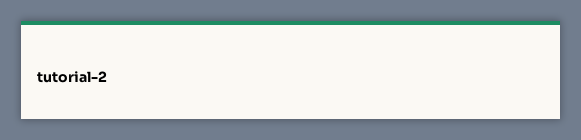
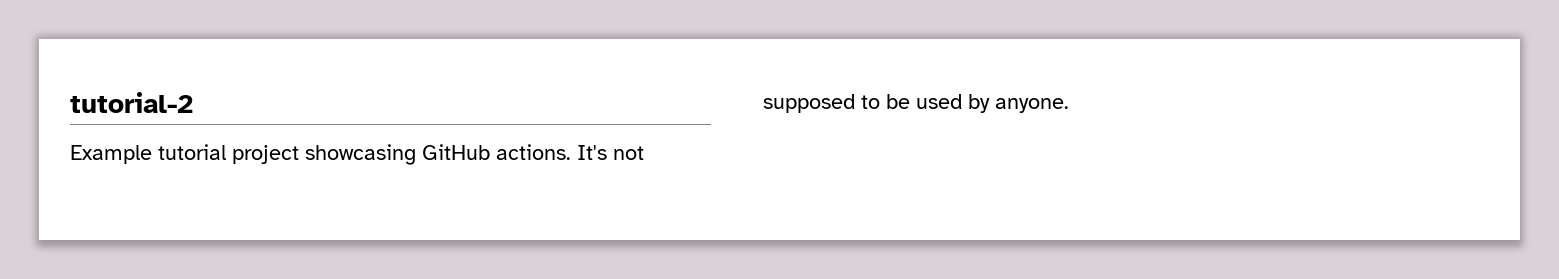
+ Example tutorial project showcasing GitHub actions. It's not supposed to be used by anyone.

